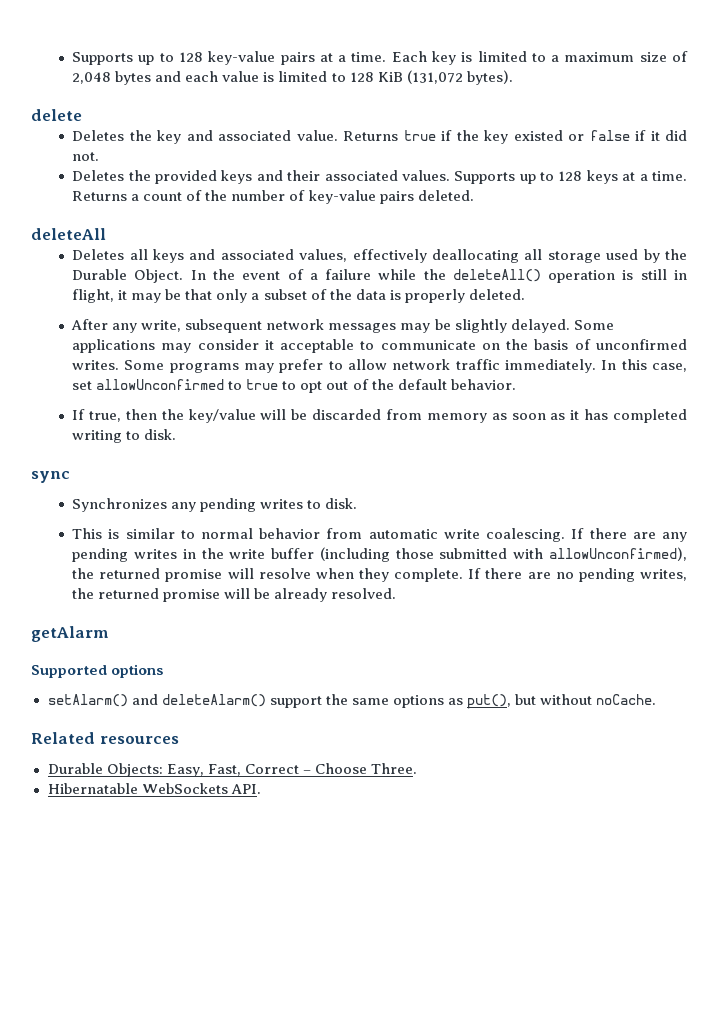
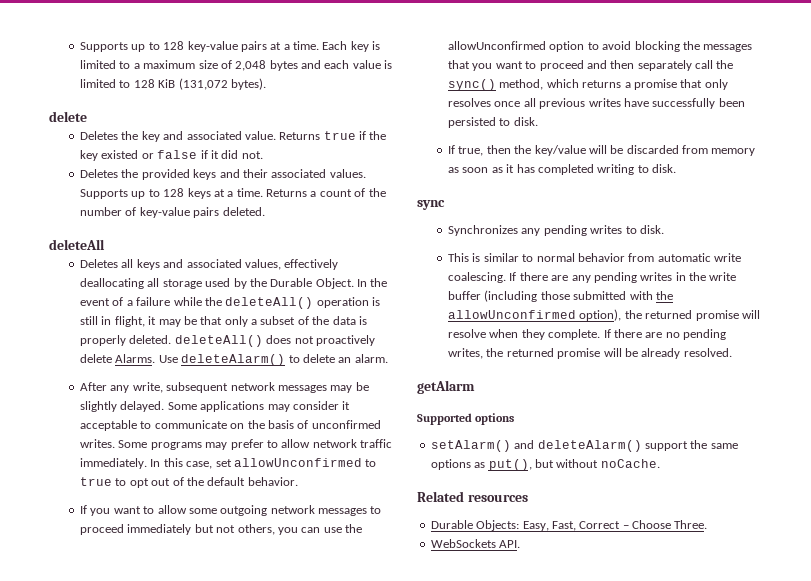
- In the event of a failure while the deleteAll() operation is still in flight, it may be that only a subset of the data is properly deleted.
+ In the event of a failure while the deleteAll() operation is still in flight, it may be that only a subset of the data is properly deleted. deleteAll() does not proactively delete Alarms. Use deleteAlarm() to delete an alarm.
+ If you want to allow some outgoing network messages to proceed immediately but not others, you can use the allowUnconfirmed option to avoid blocking the messages that you want to proceed and then separately call the sync() method, which returns a promise that only resolves once all previous writes have successfully been persisted to disk.
- If there are any pending writes in the write buffer (including those submitted with allowUnconfirmed), the returned promise will resolve when they complete.
+ If there are any pending writes in the write buffer (including those submitted with the allowUnconfirmed option), the returned promise will resolve when they complete.
- Hibernatable WebSockets API.
+ WebSockets API.

